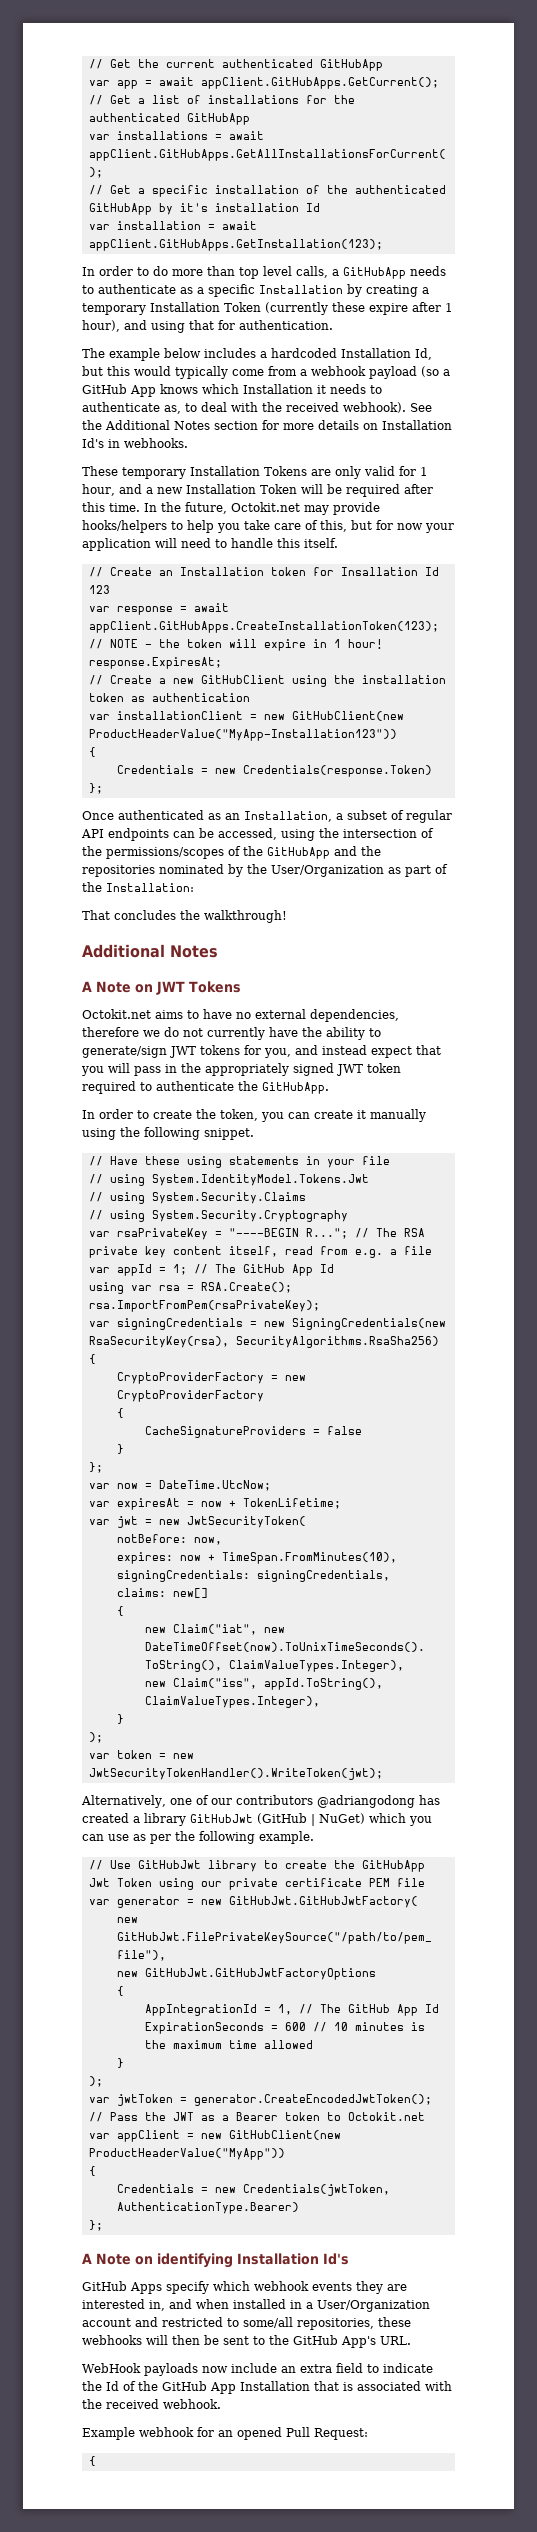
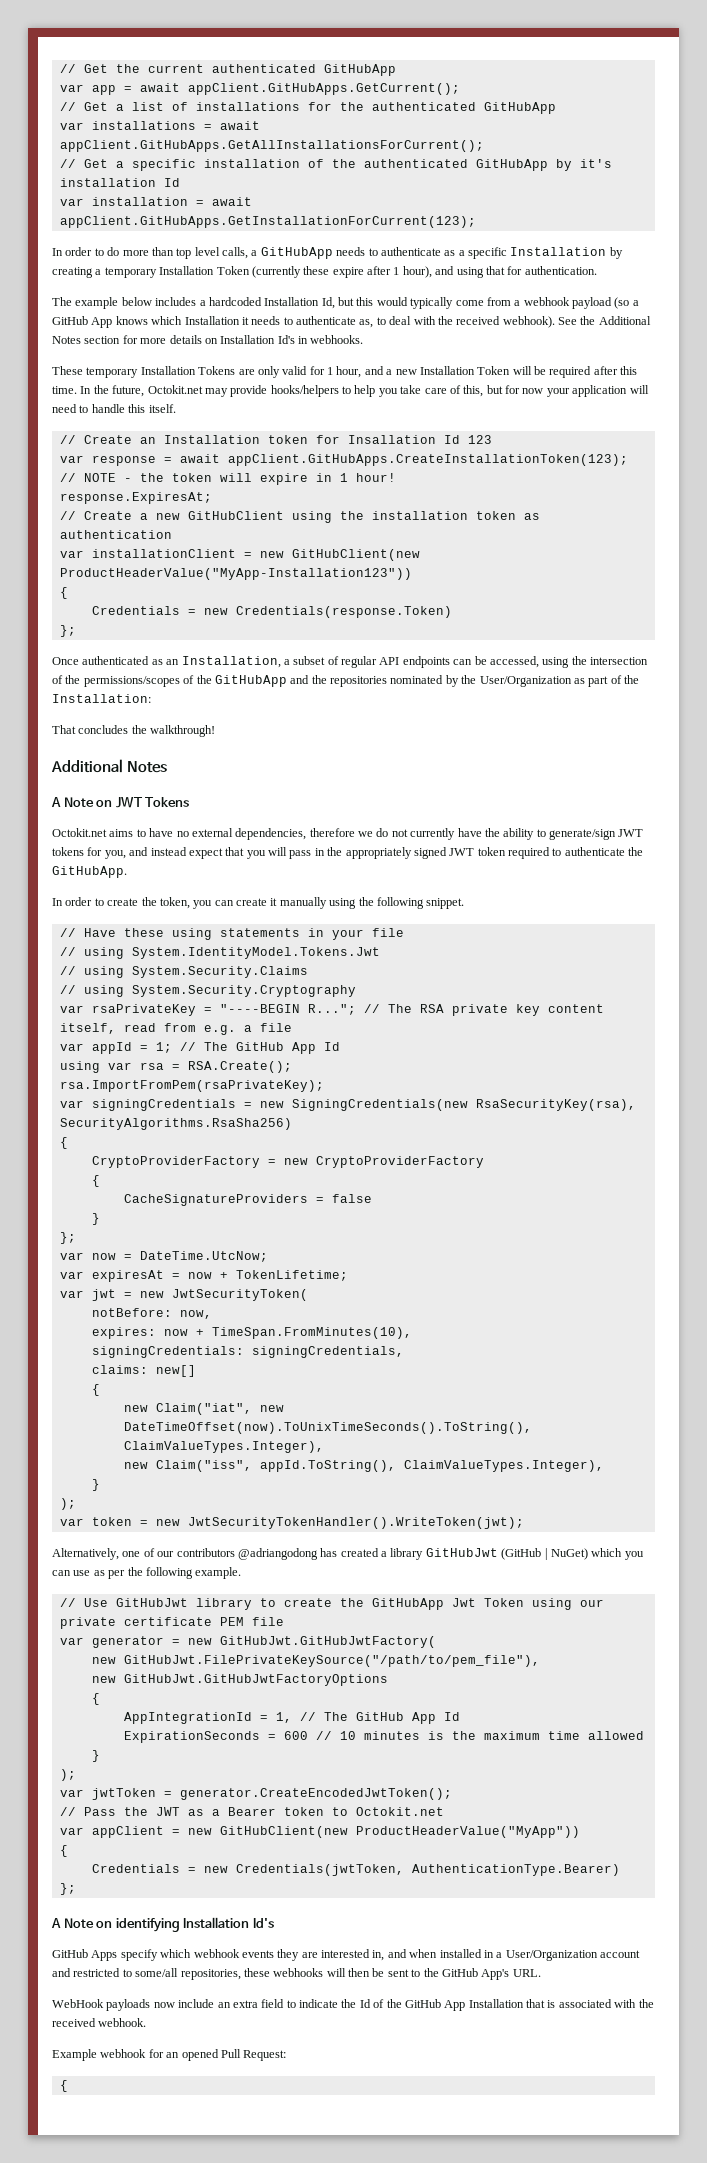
- var installation = await appClient.GitHubApps.GetInstallation(123);
+ var installation = await appClient.GitHubApps.GetInstallationForCurrent(123);

